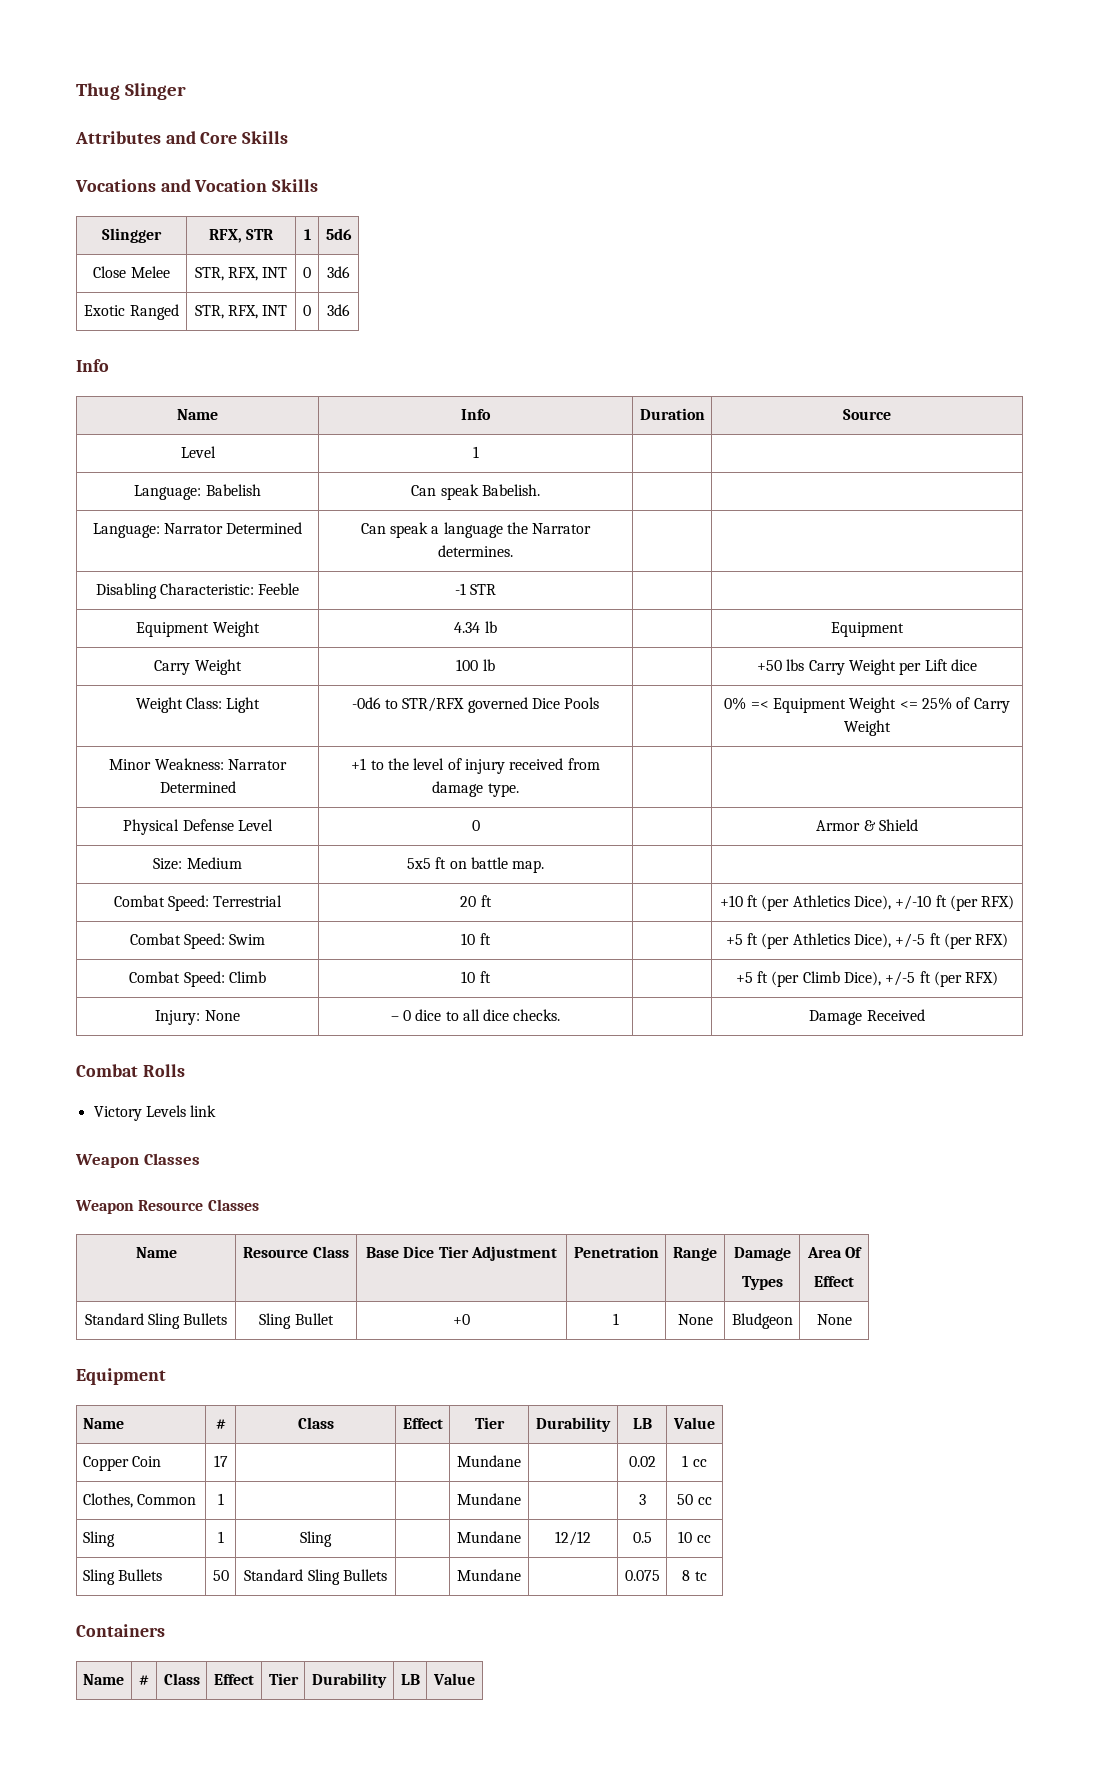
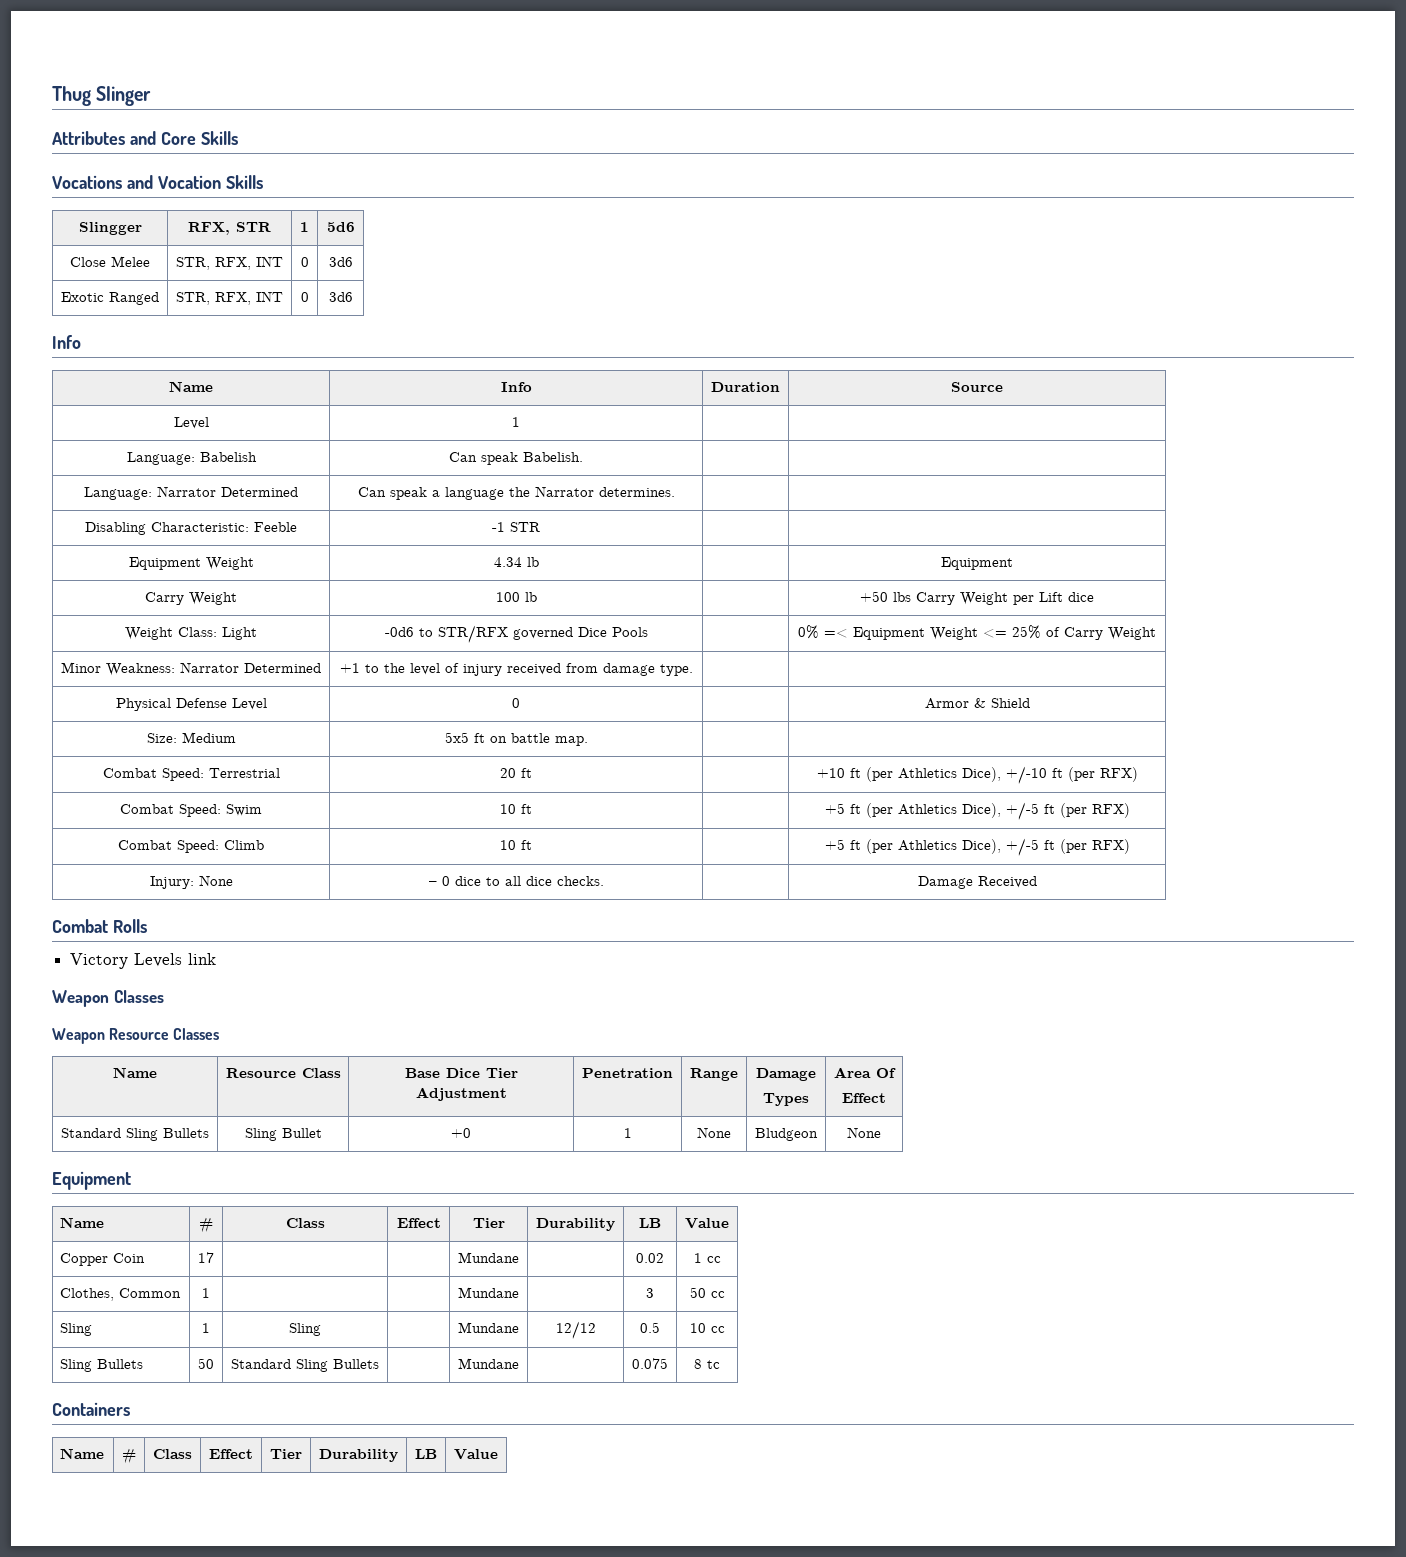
- Combat Speed: Climb | 10 ft | | +5 ft (per Climb Dice), +/-5 ft (per RFX)
+ Combat Speed: Climb | 10 ft | | +5 ft (per Athletics Dice), +/-5 ft (per RFX)

